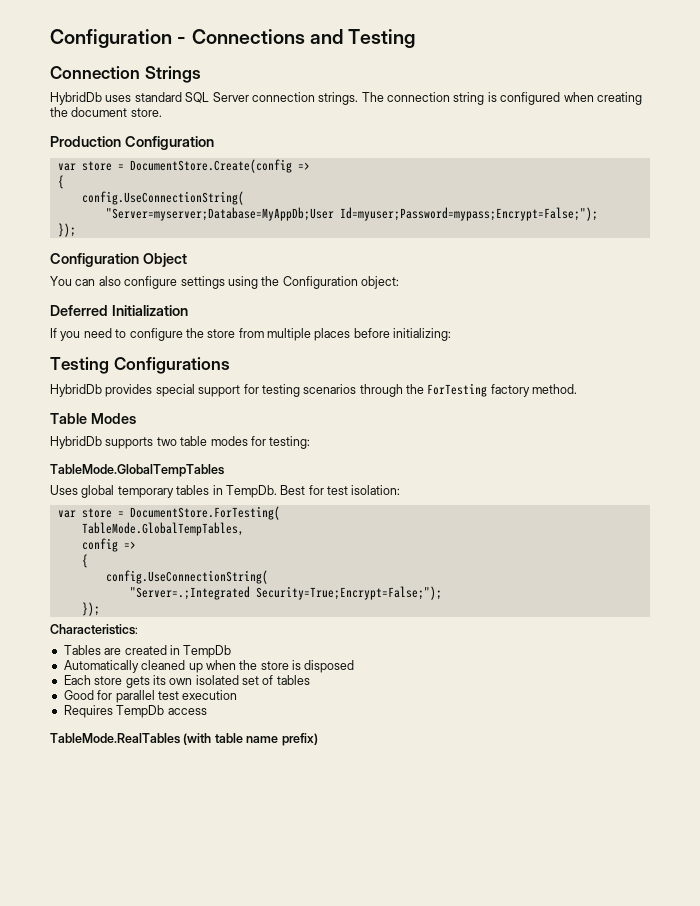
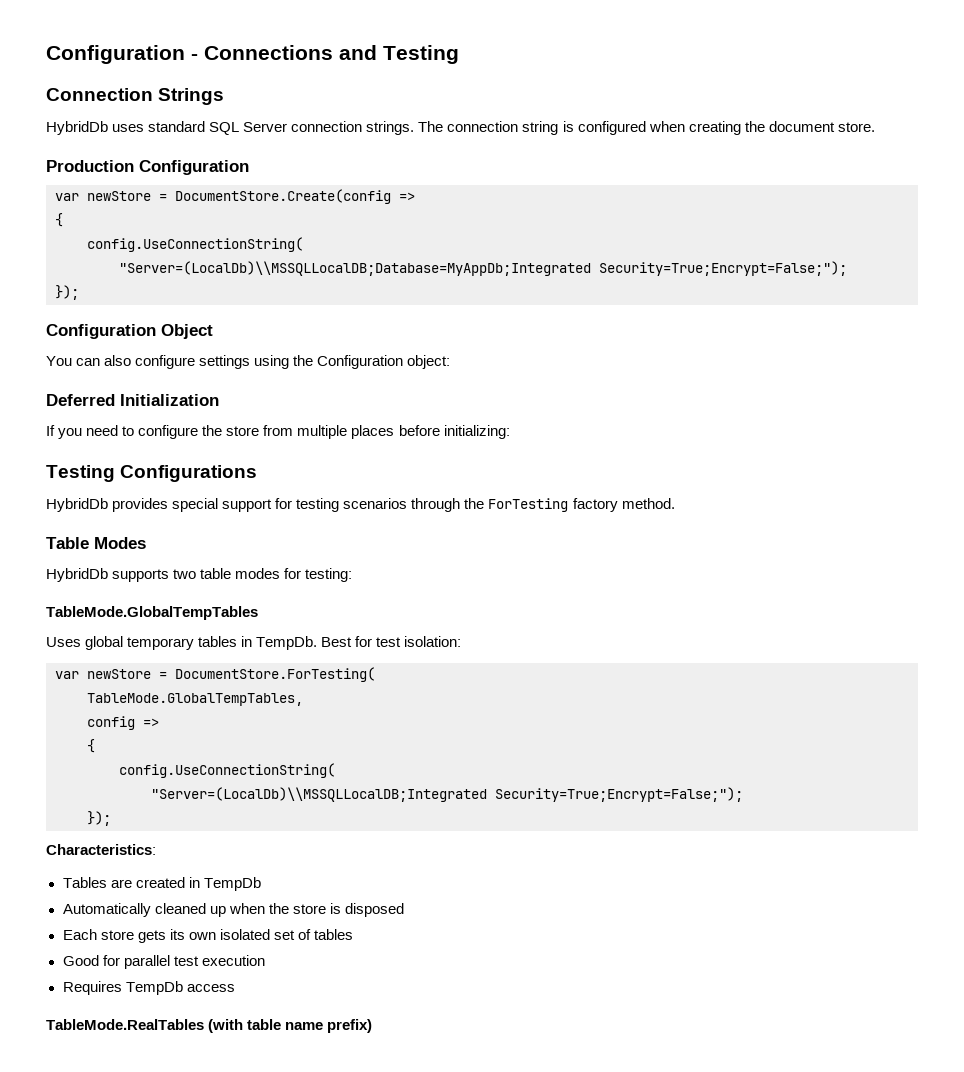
- var store = DocumentStore.Create(config =>
+ var newStore = DocumentStore.Create(config =>
- "Server=myserver;Database=MyAppDb;User Id=myuser;Password=mypass;Encrypt=False;");
+ "Server=(LocalDb)\\MSSQLLocalDB;Database=MyAppDb;Integrated Security=True;Encrypt=False;");
- var store = DocumentStore.ForTesting(
+ var newStore = DocumentStore.ForTesting(
- "Server=.;Integrated Security=True;Encrypt=False;");
+ "Server=(LocalDb)\\MSSQLLocalDB;Integrated Security=True;Encrypt=False;");

